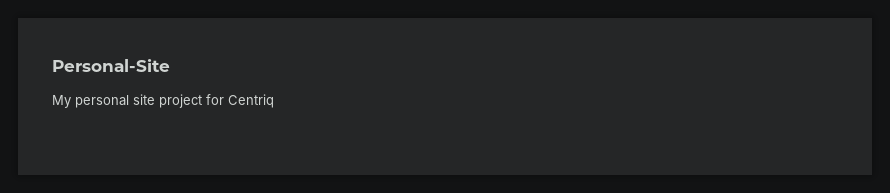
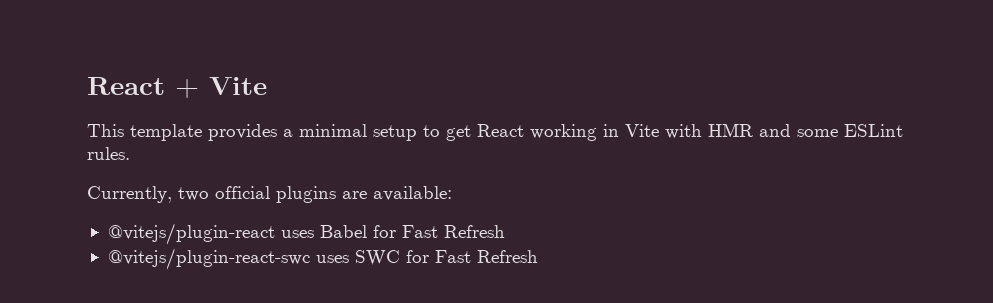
- Personal-Site
- My personal site project for Centriq
+ React + Vite
+ This template provides a minimal setup to get React working in Vite with HMR and some ESLint rules.
+ Currently, two official plugins are available:
+ @vitejs/plugin-react uses Babel for Fast Refresh
+ @vitejs/plugin-react-swc uses SWC for Fast Refresh

